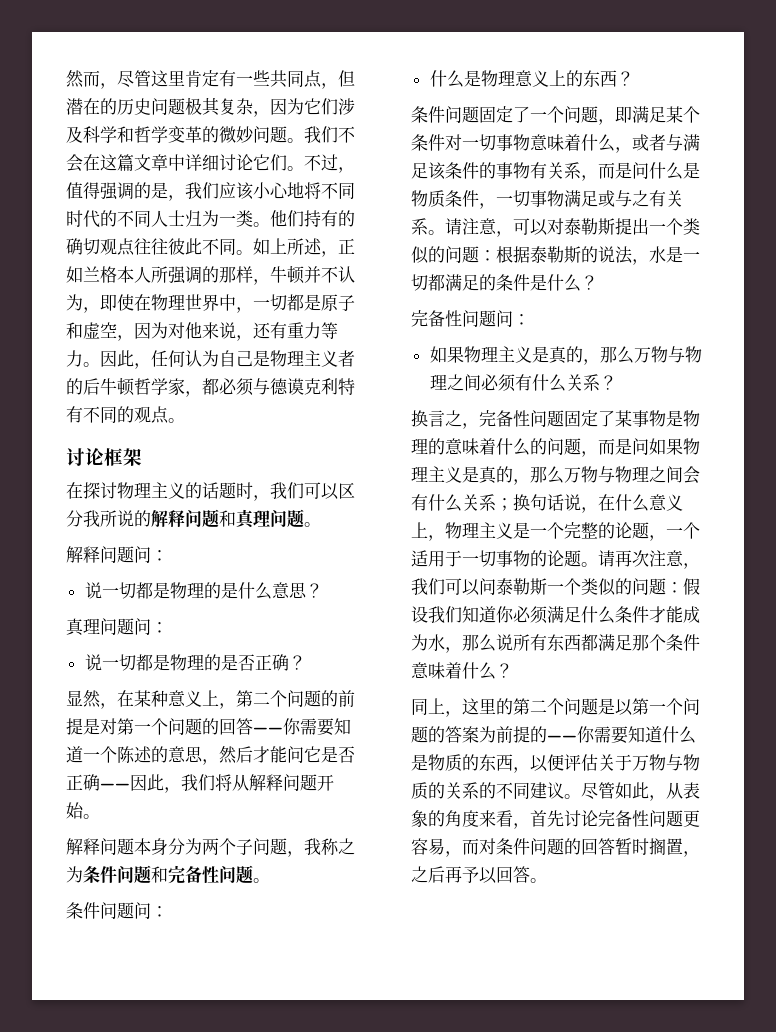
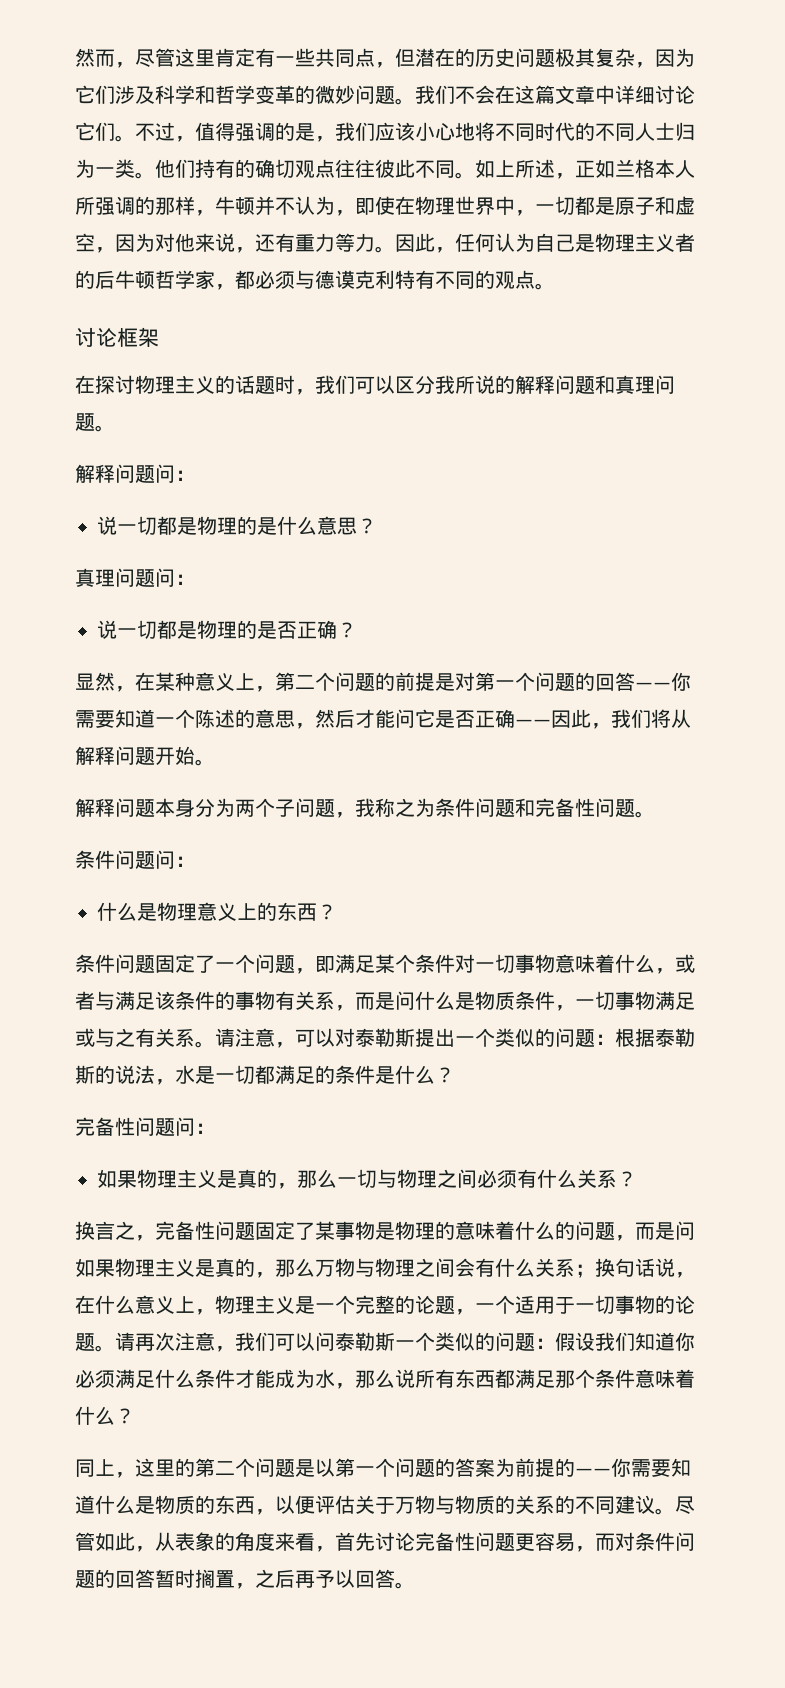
- 如果物理主义是真的，那么万物与物理之间必须有什么关系？
+ 如果物理主义是真的，那么一切与物理之间必须有什么关系？

